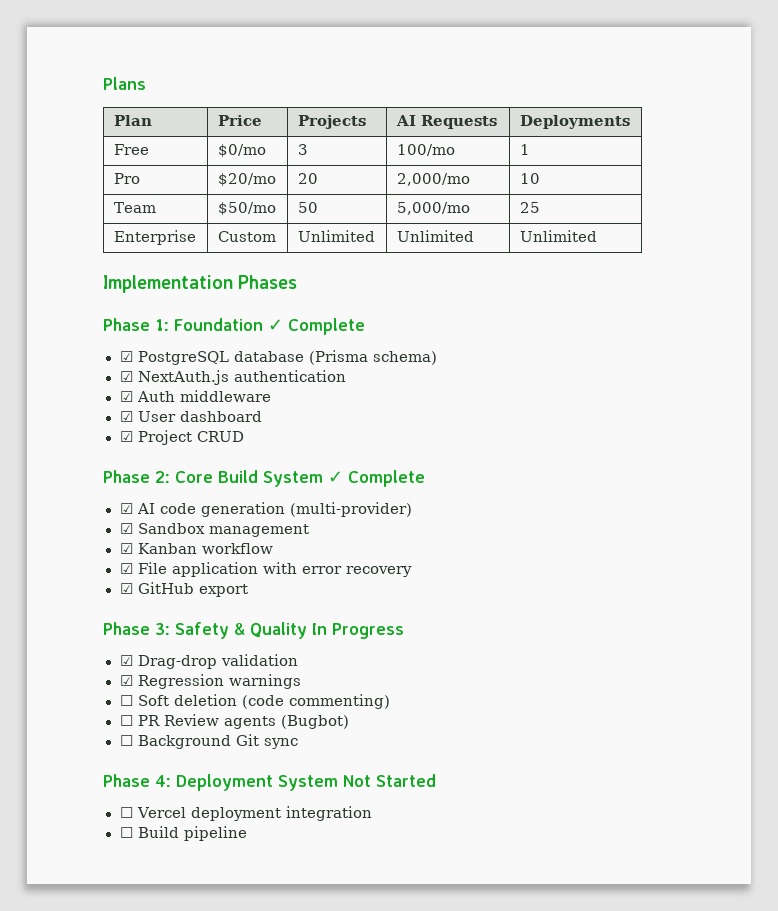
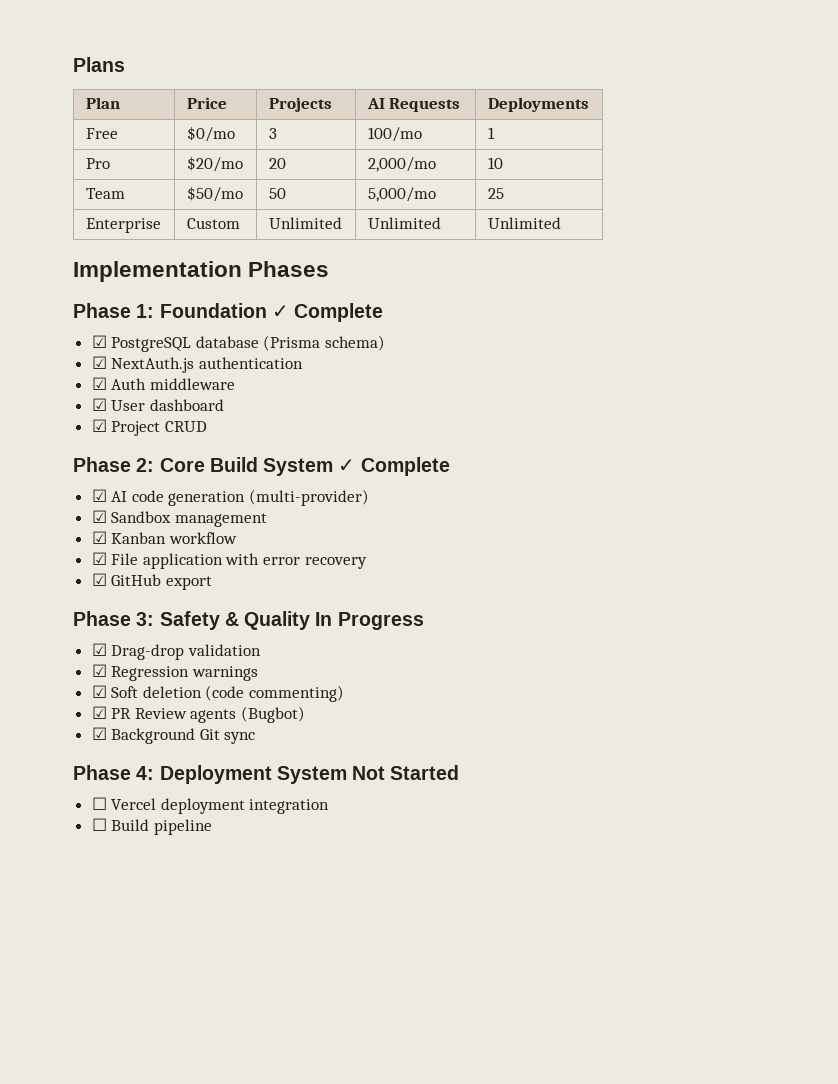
- ☐ Soft deletion (code commenting)
+ ☑ Soft deletion (code commenting)
- ☐ PR Review agents (Bugbot)
+ ☑ PR Review agents (Bugbot)
- ☐ Background Git sync
+ ☑ Background Git sync

